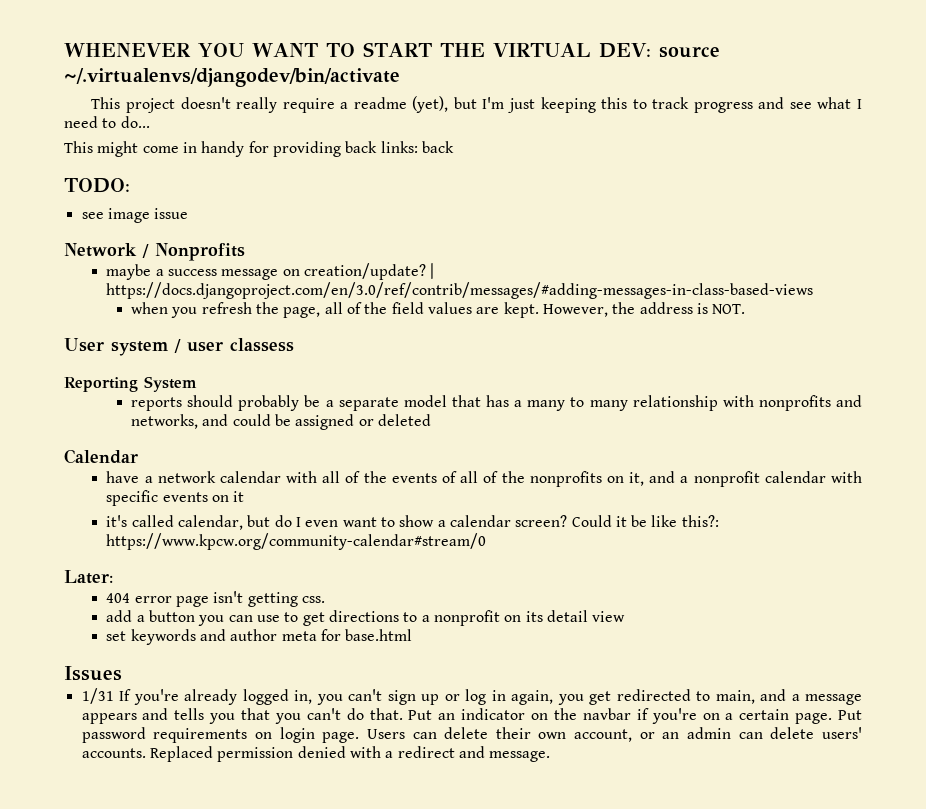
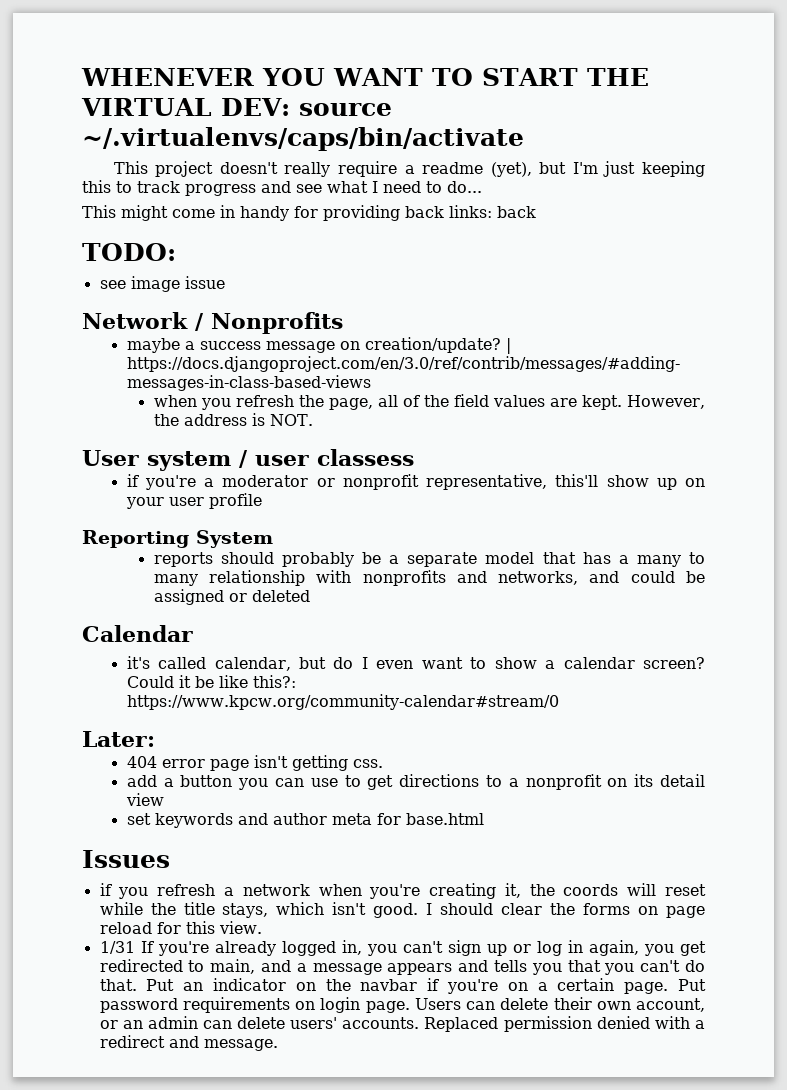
- WHENEVER YOU WANT TO START THE VIRTUAL DEV: source ~/.virtualenvs/djangodev/bin/activate
+ WHENEVER YOU WANT TO START THE VIRTUAL DEV: source ~/.virtualenvs/caps/bin/activate
+ if you're a moderator or nonprofit representative, this'll show up on your user profile
- have a network calendar with all of the events of all of the nonprofits on it, and a nonprofit calendar with specific events on it
+ if you refresh a network when you're creating it, the coords will reset while the title stays, which isn't good. I should clear the forms on page reload for this view.

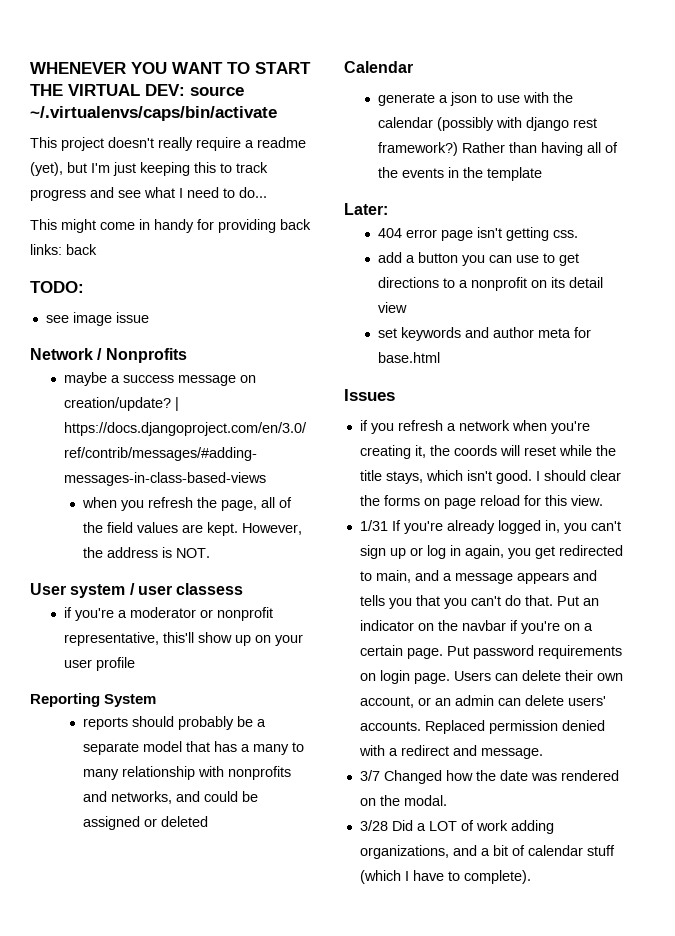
- it's called calendar, but do I even want to show a calendar screen? Could it be like this?: https://www.kpcw.org/community-calendar#stream/0
+ generate a json to use with the calendar (possibly with django rest framework?) Rather than having all of the events in the template
+ 3/7 Changed how the date was rendered on the modal.
+ 3/28 Did a LOT of work adding organizations, and a bit of calendar stuff (which I have to complete).

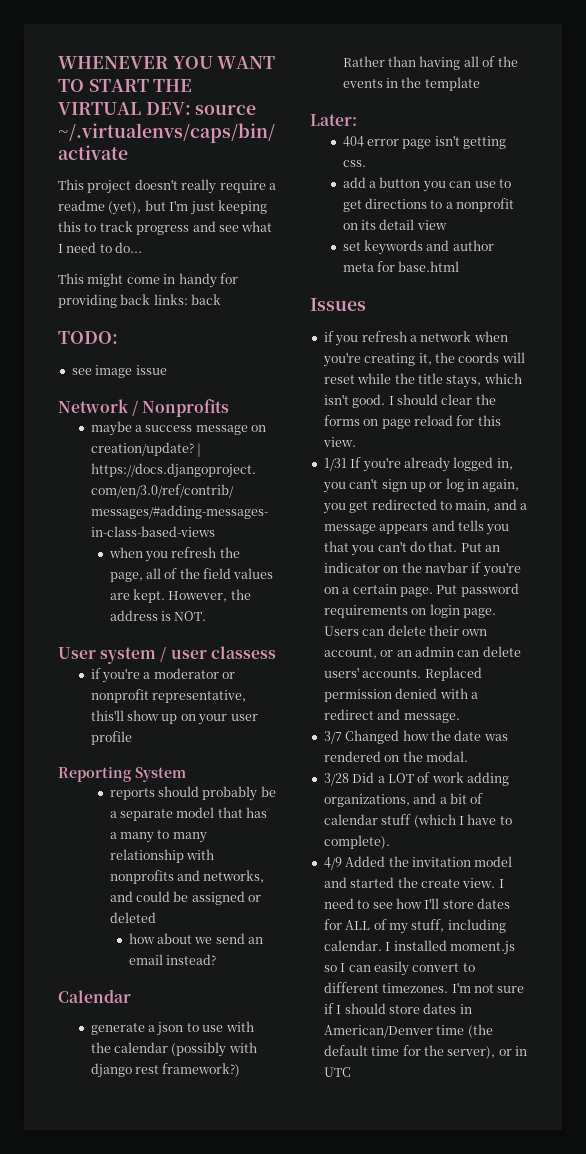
+ how about we send an email instead?
+ 4/9 Added the invitation model and started the create view. I need to see how I'll store dates for ALL of my stuff, including calendar. I installed moment.js so I can easily convert to different timezones. I'm not sure if I should store dates in American/Denver time (the default time for the server), or in UTC

